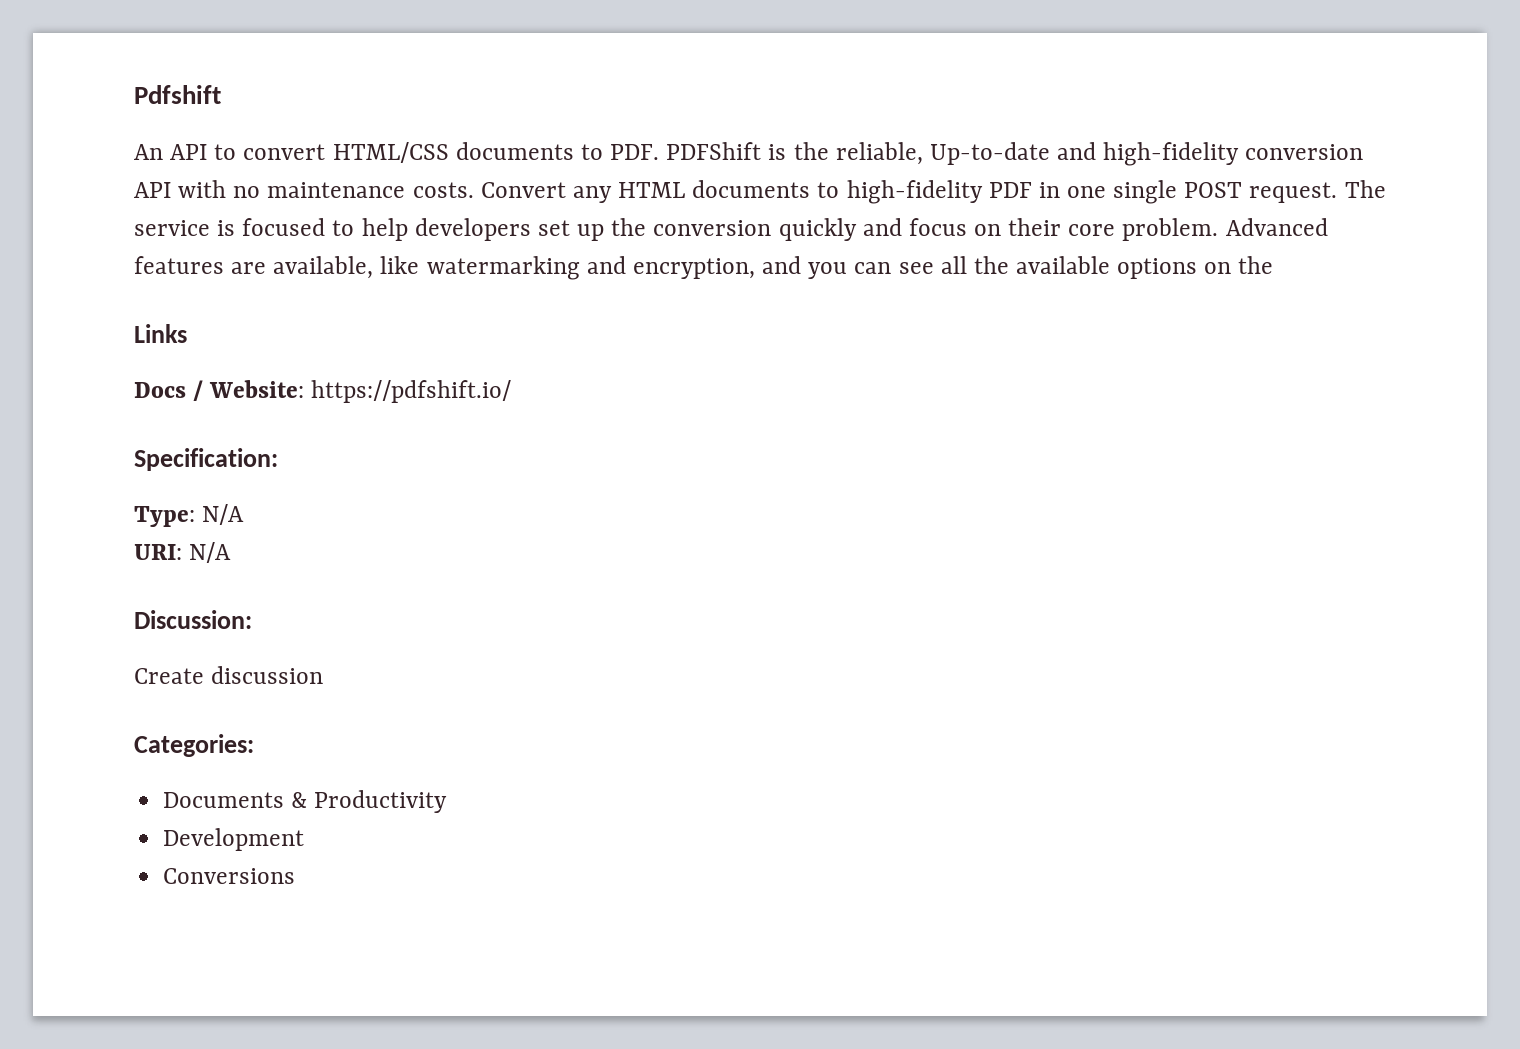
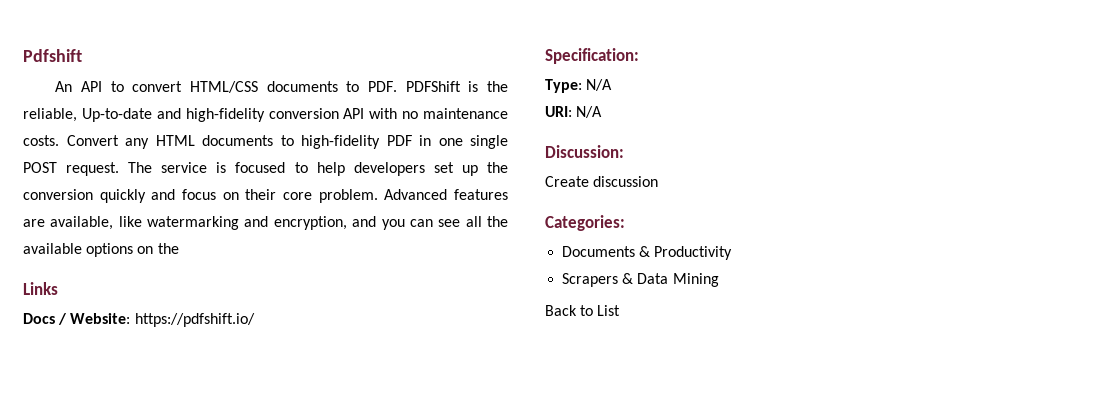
- Development
- Conversions
+ Scrapers & Data Mining
+ Back to List

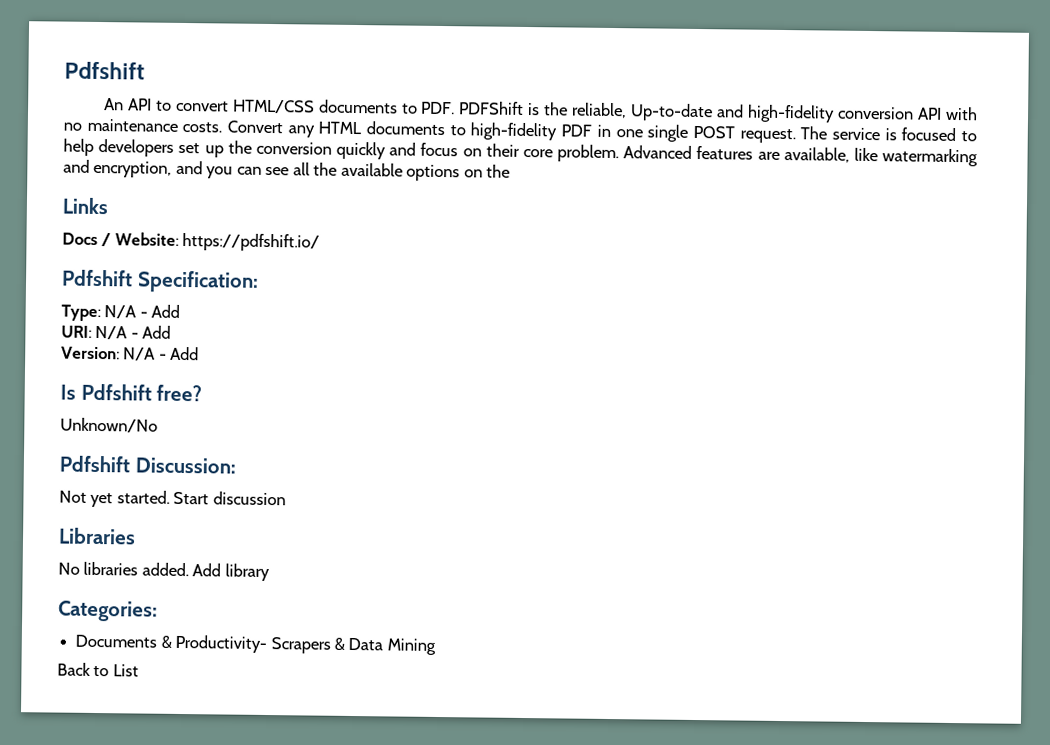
- Specification:
+ Pdfshift Specification:
- Type: N/A
+ Type: N/A - Add
- URI: N/A
- Discussion:
- Create discussion
+ URI: N/A - Add
+ Version: N/A - Add
+ Is Pdfshift free?
+ Unknown/No
+ Pdfshift Discussion:
+ Not yet started. Start discussion
+ Libraries
+ No libraries added. Add library
- Documents & Productivity
- Scrapers & Data Mining
+ Documents & Productivity- Scrapers & Data Mining

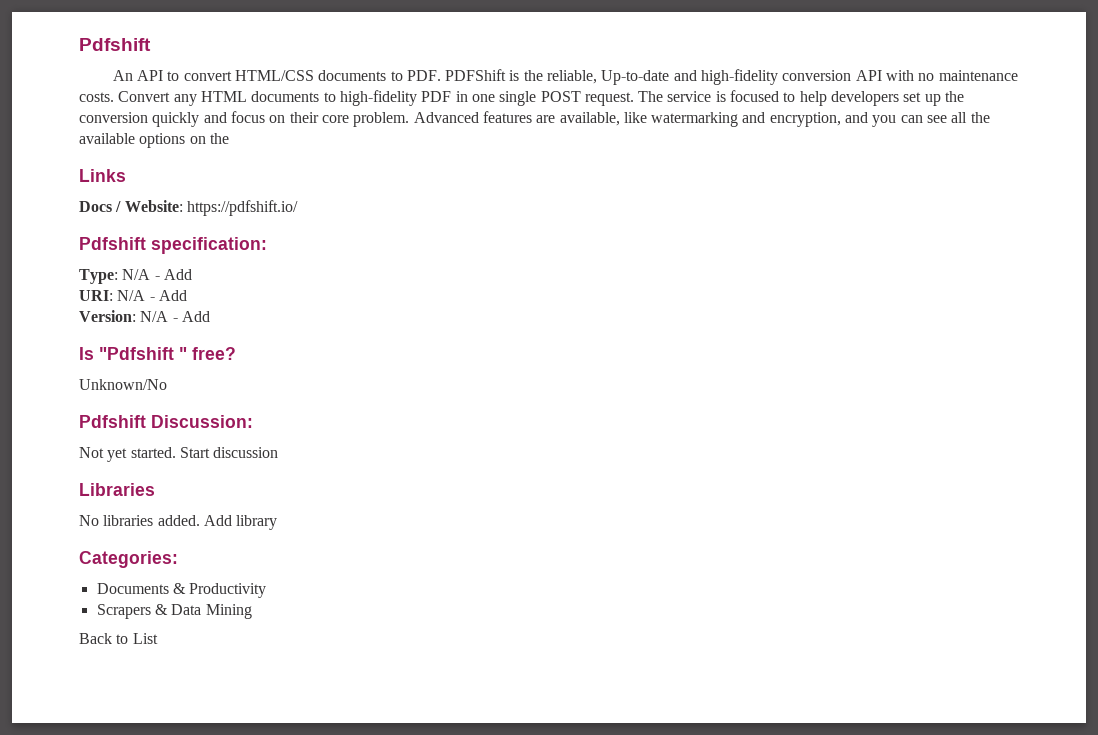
- Pdfshift Specification:
+ Pdfshift specification:
- Is Pdfshift free?
+ Is "Pdfshift " free?
- Documents & Productivity- Scrapers & Data Mining
+ Documents & Productivity
+ Scrapers & Data Mining

